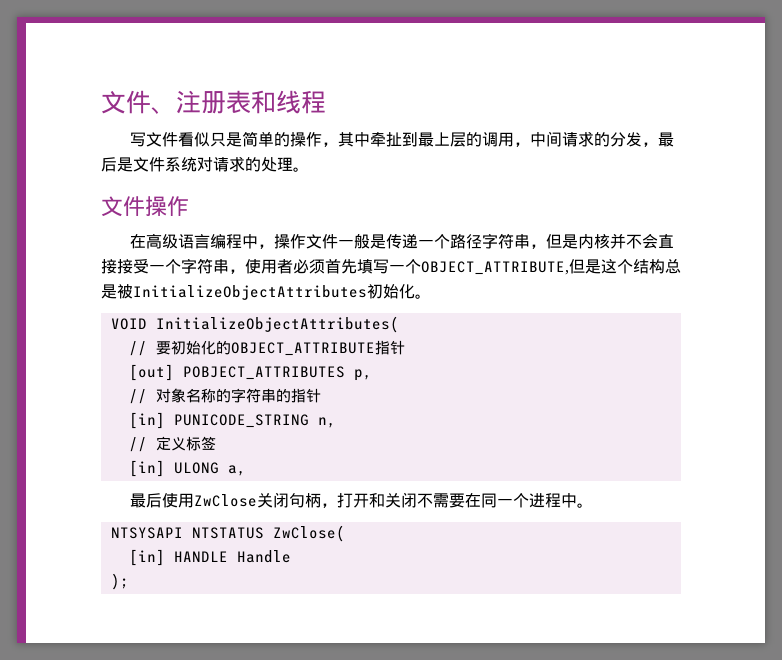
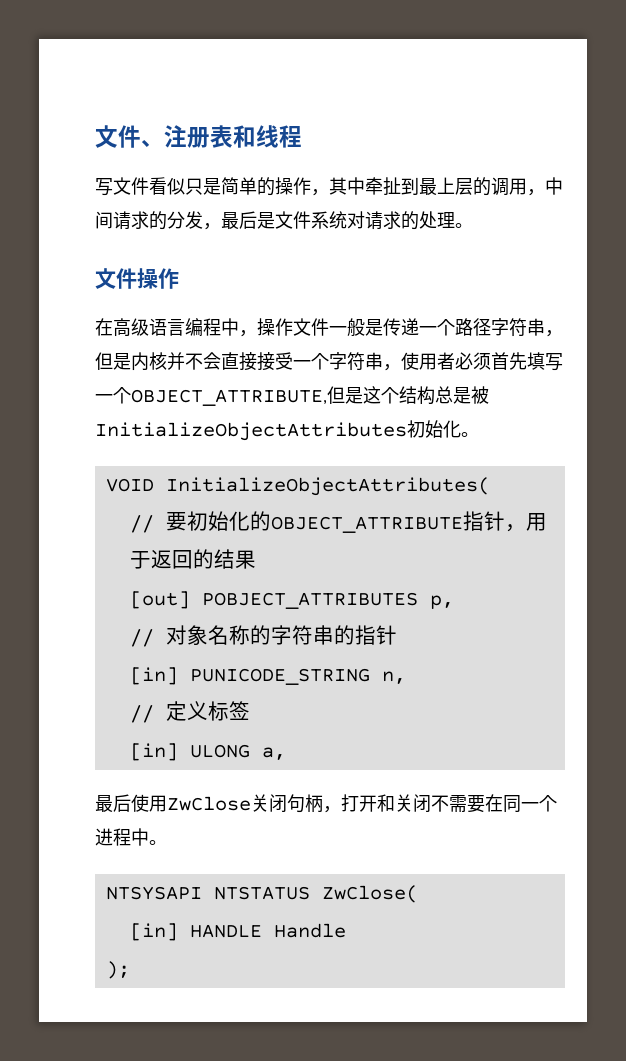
- // 要初始化的OBJECT_ATTRIBUTE指针
+ // 要初始化的OBJECT_ATTRIBUTE指针，用于返回的结果

